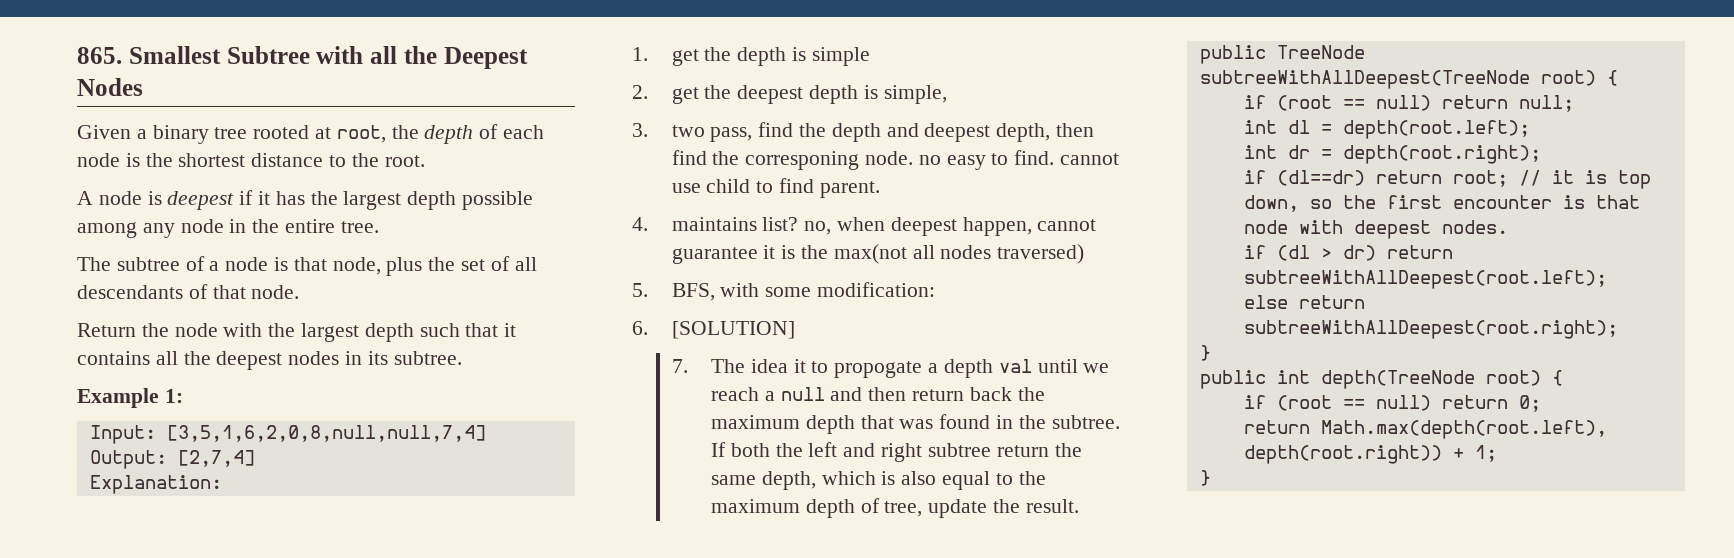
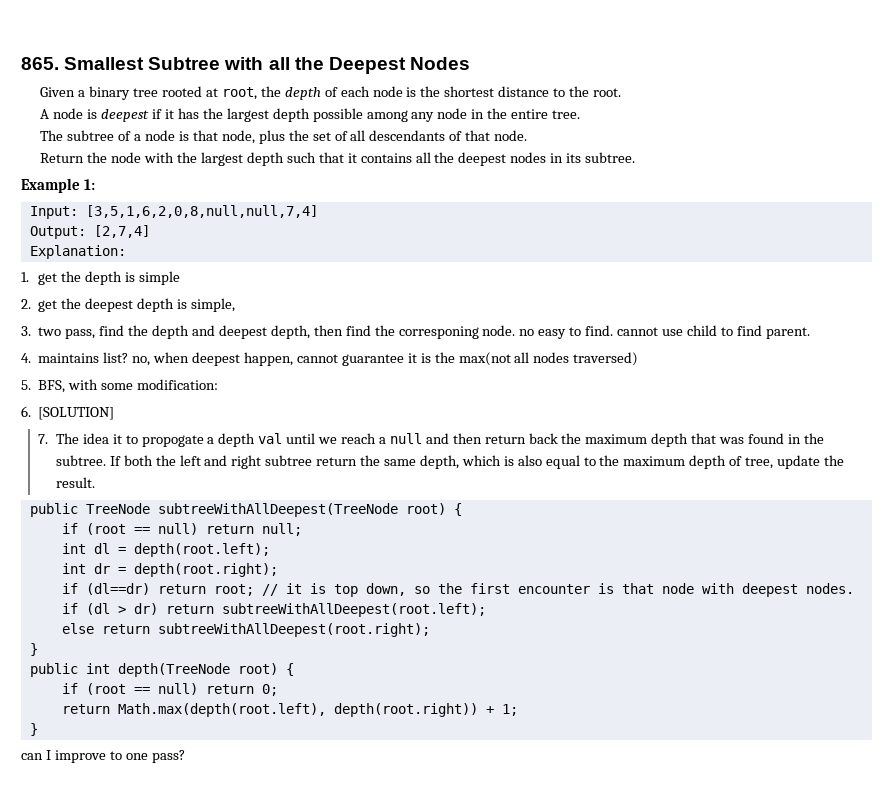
+ can I improve to one pass?

